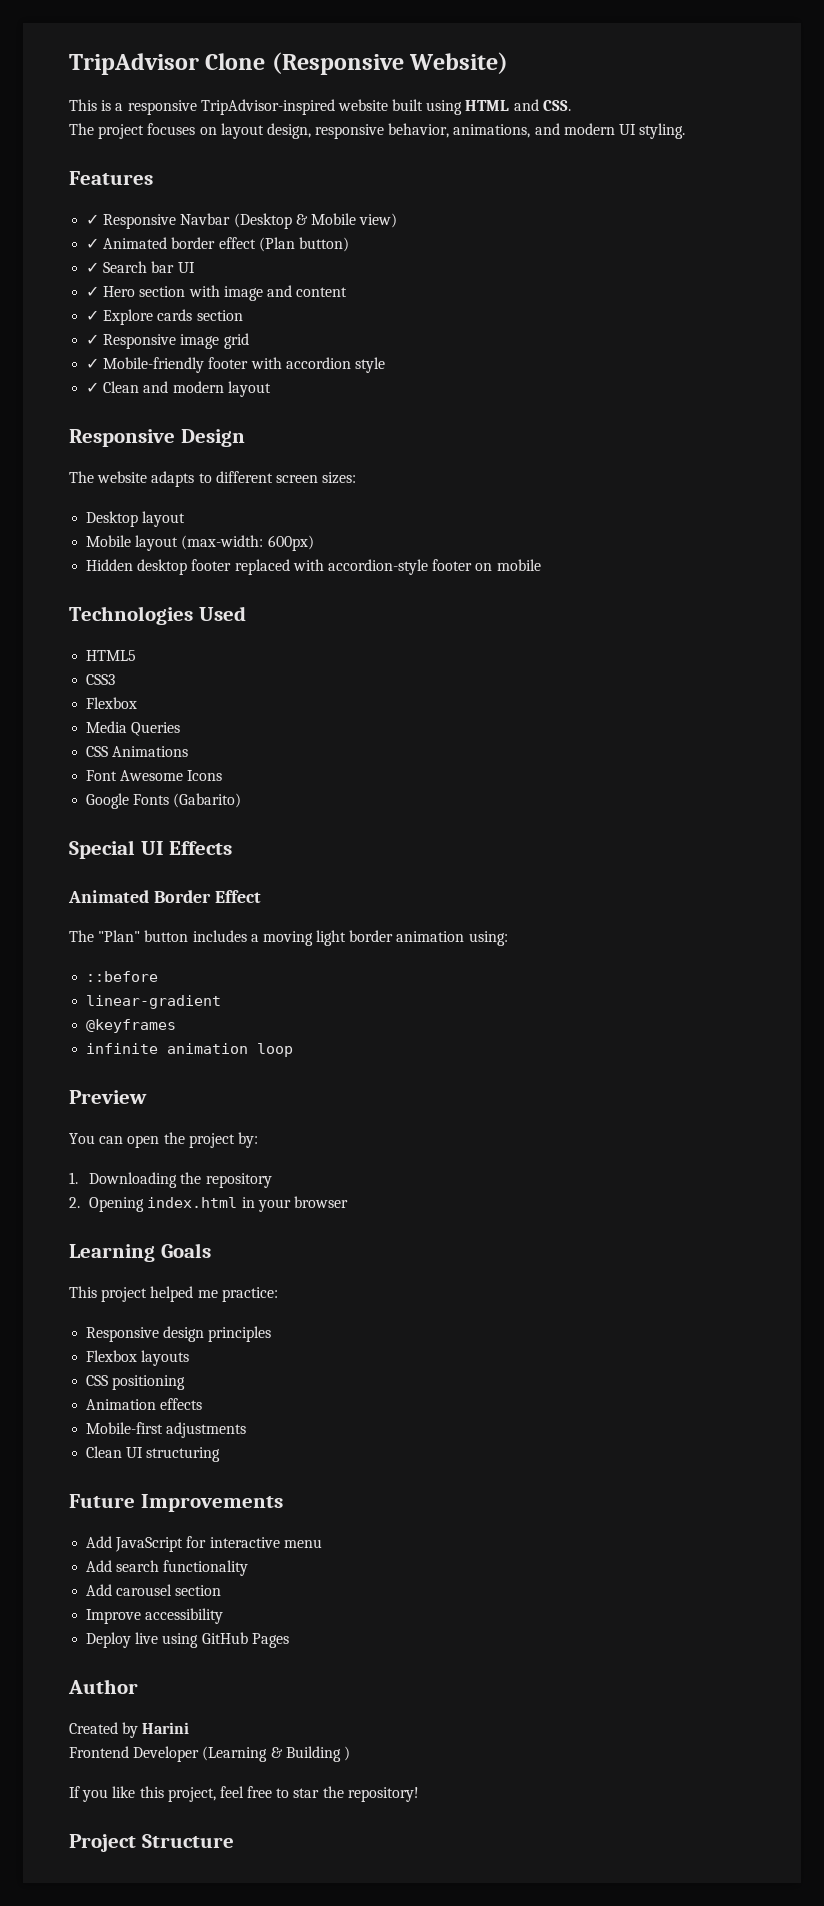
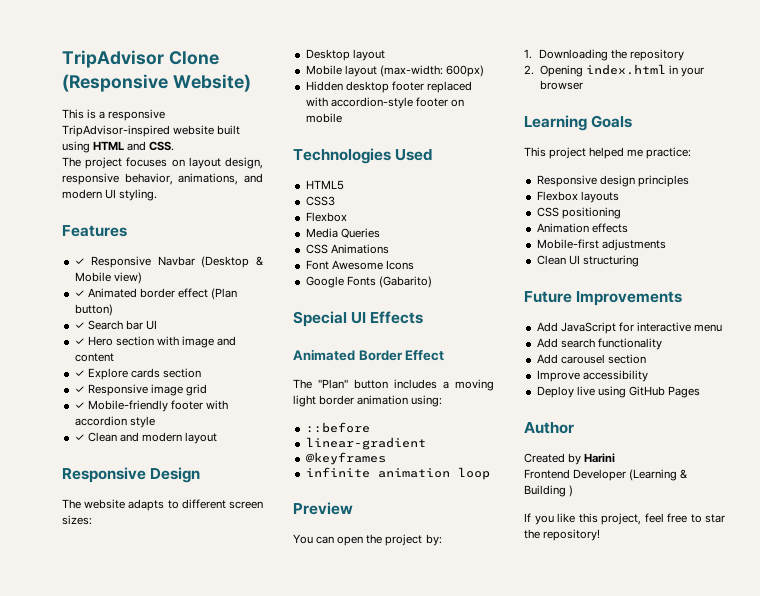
- Project Structure

